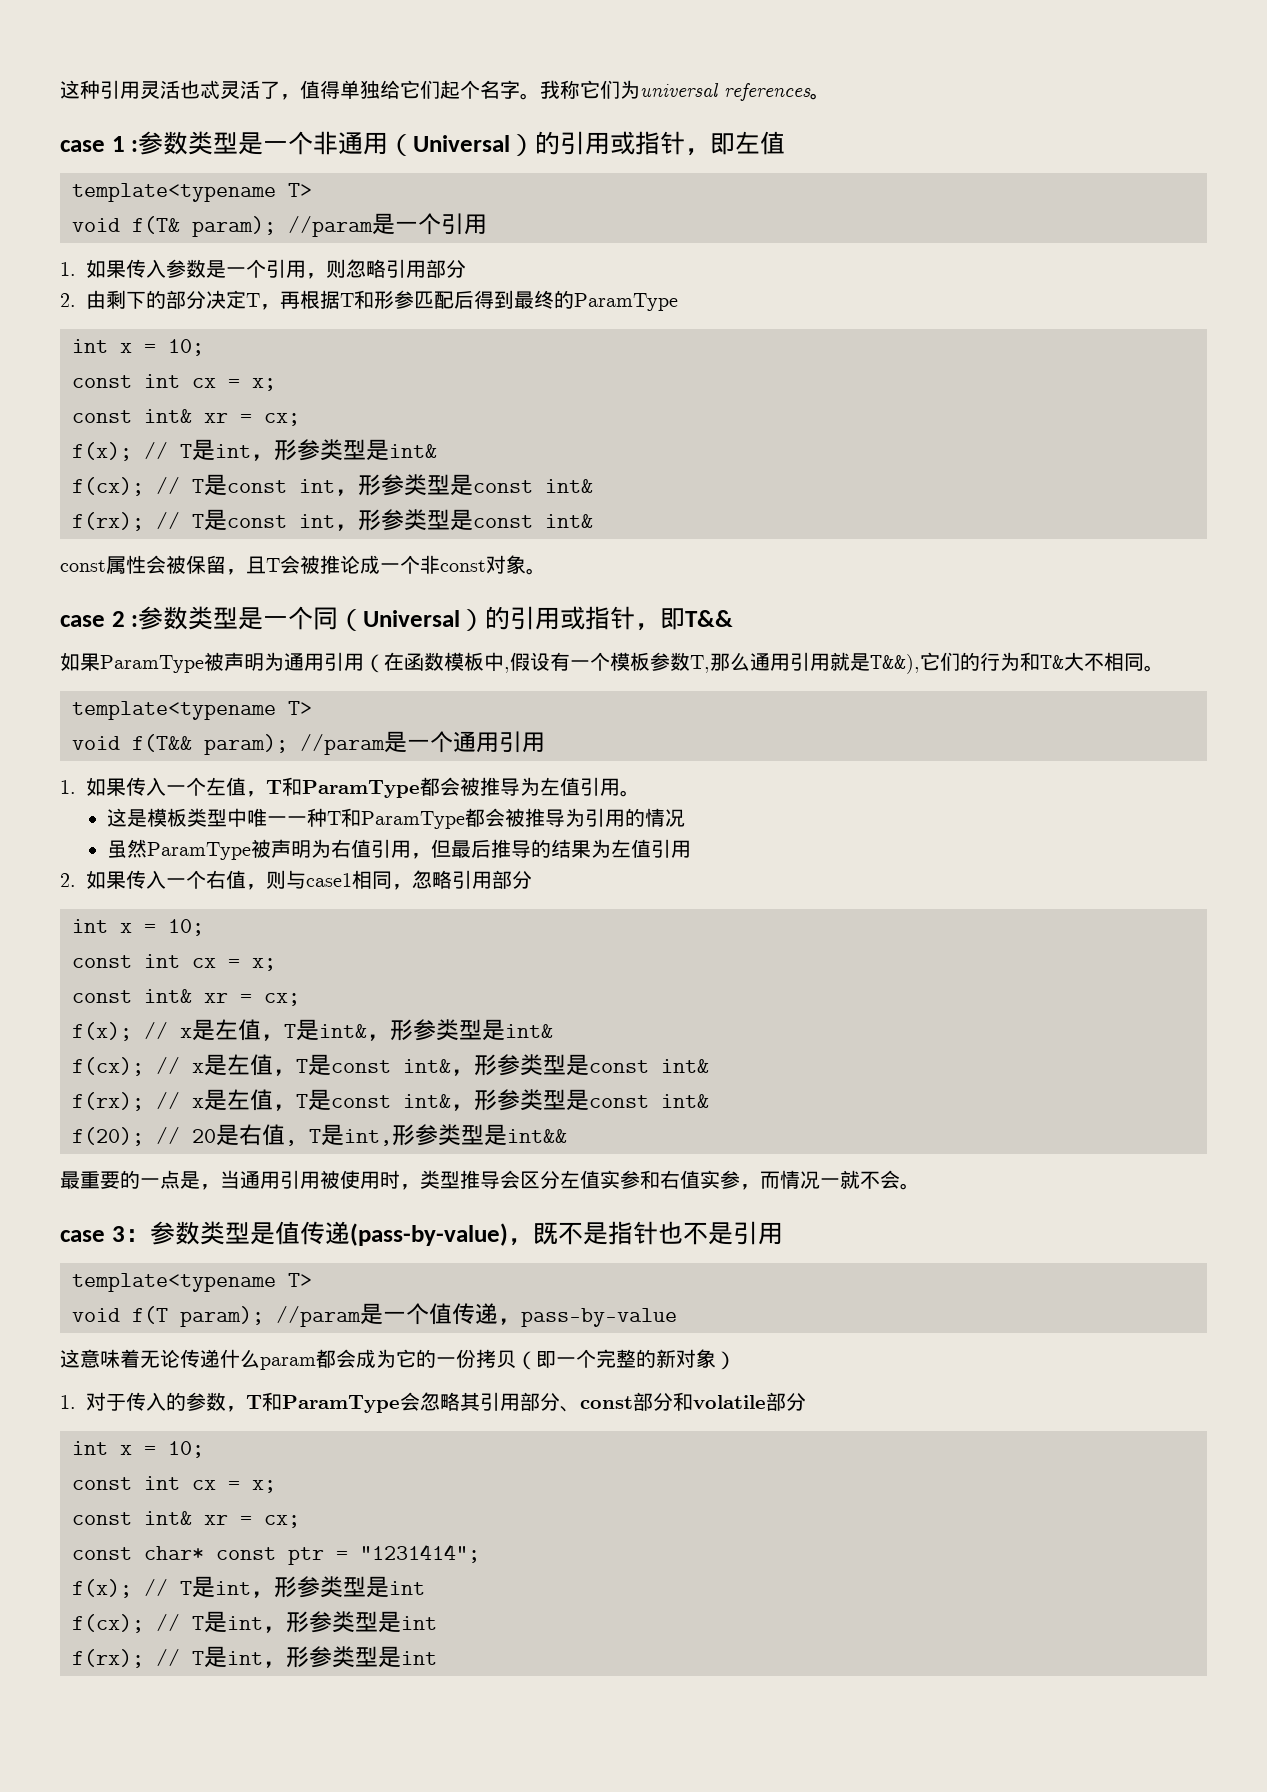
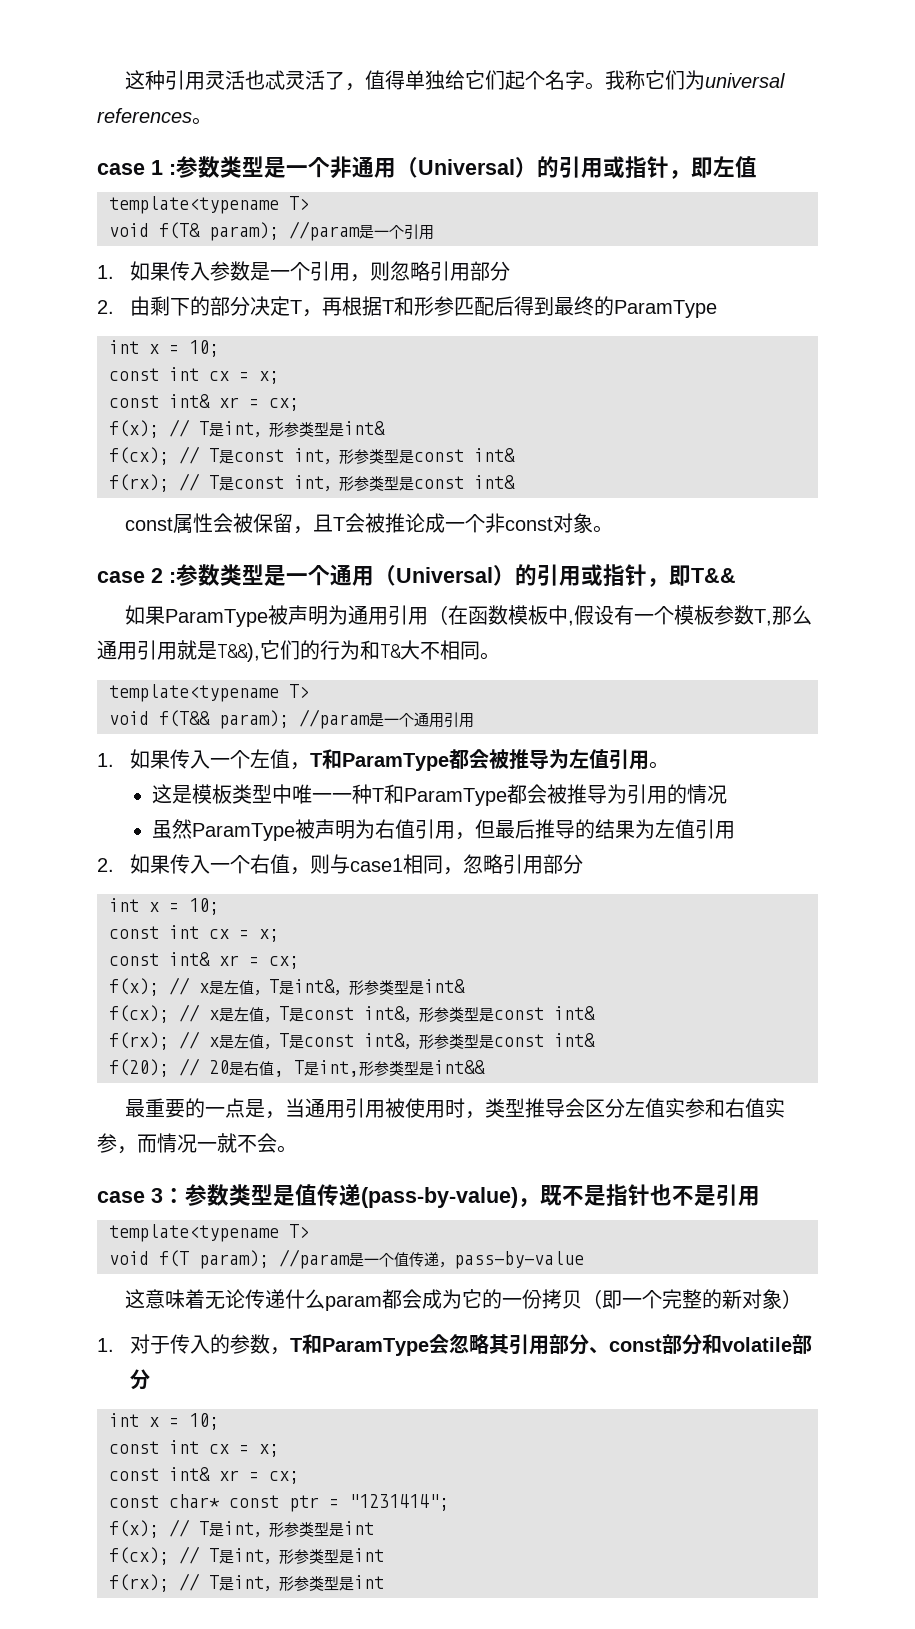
- case 2 :参数类型是一个同（Universal）的引用或指针，即T&&
+ case 2 :参数类型是一个通用（Universal）的引用或指针，即T&&

